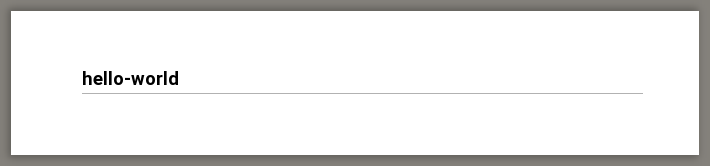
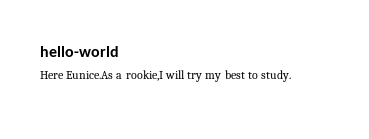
+ Here Eunice.As a rookie,I will try my best to study.

